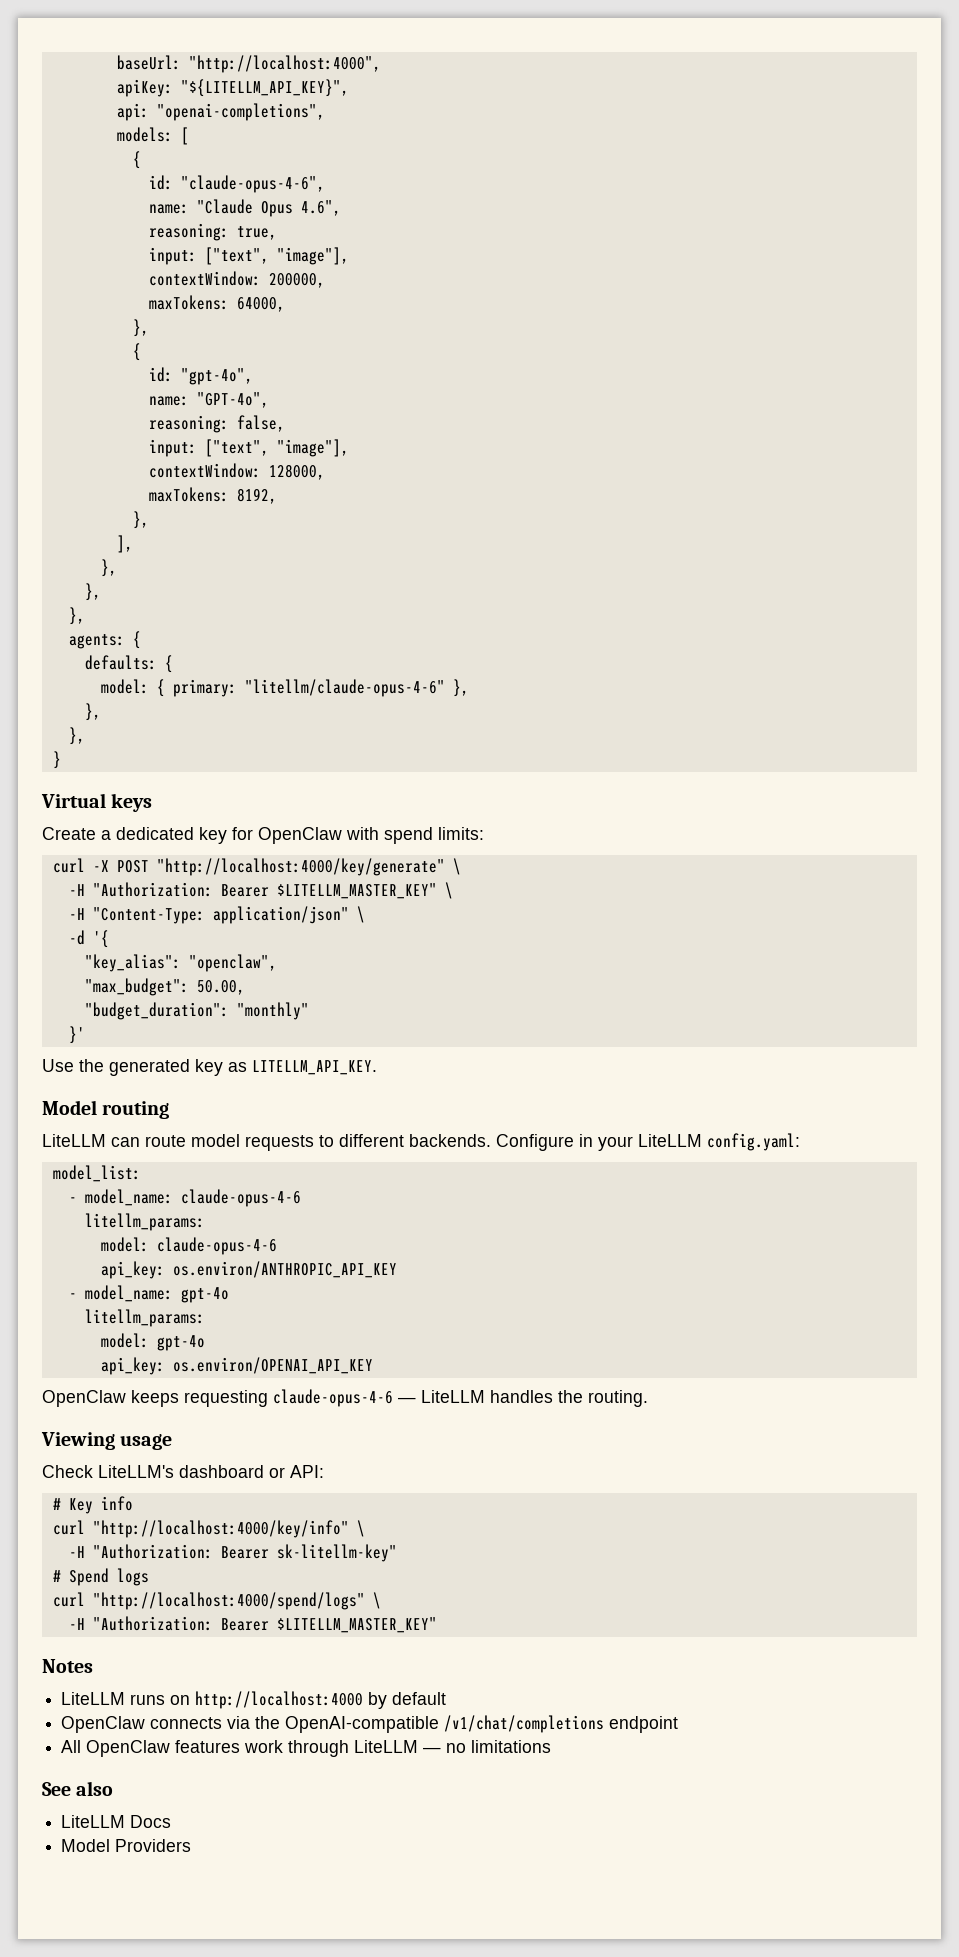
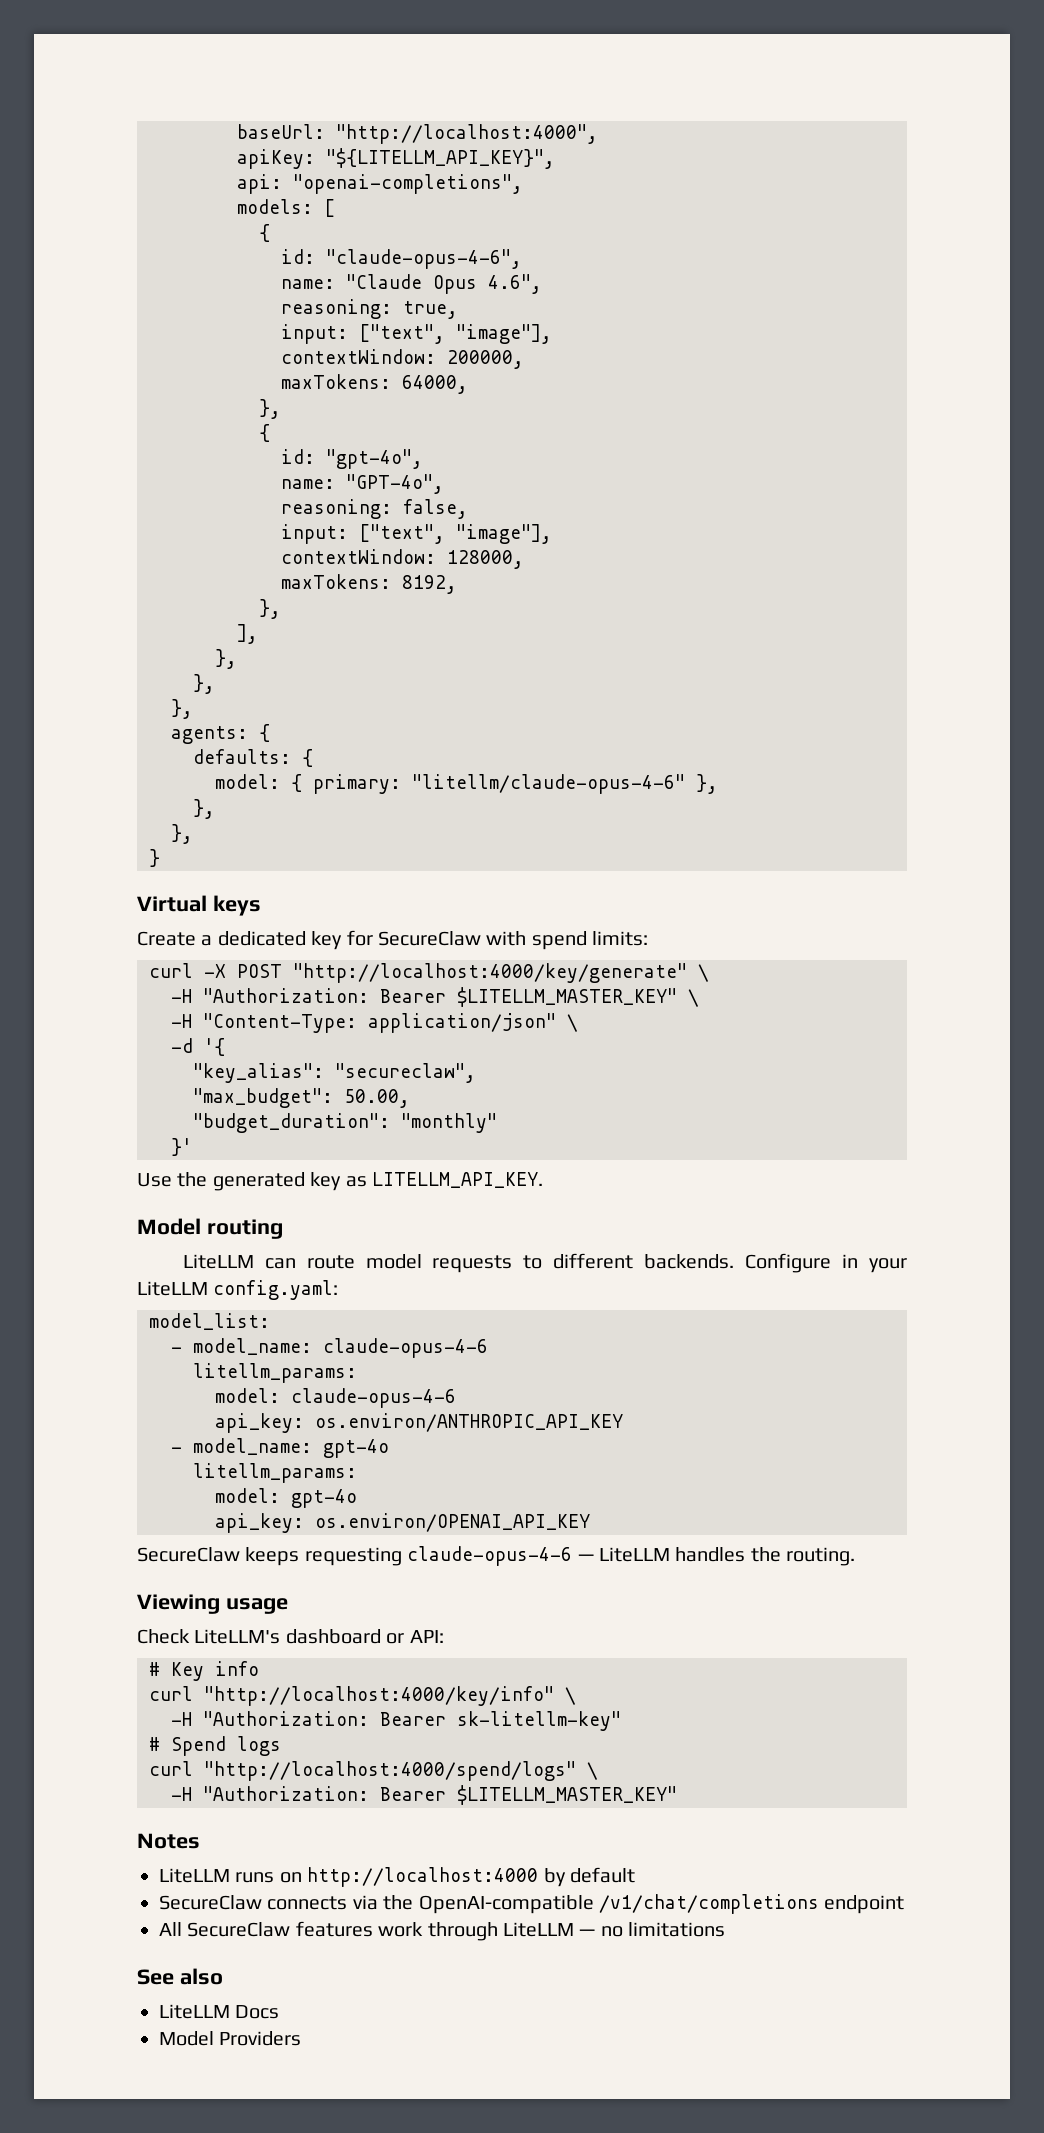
- Create a dedicated key for OpenClaw with spend limits:
+ Create a dedicated key for SecureClaw with spend limits:
- "key_alias": "openclaw",
+ "key_alias": "secureclaw",
- OpenClaw keeps requesting claude-opus-4-6 — LiteLLM handles the routing.
+ SecureClaw keeps requesting claude-opus-4-6 — LiteLLM handles the routing.
- OpenClaw connects via the OpenAI-compatible /v1/chat/completions endpoint
+ SecureClaw connects via the OpenAI-compatible /v1/chat/completions endpoint
- All OpenClaw features work through LiteLLM — no limitations
+ All SecureClaw features work through LiteLLM — no limitations

